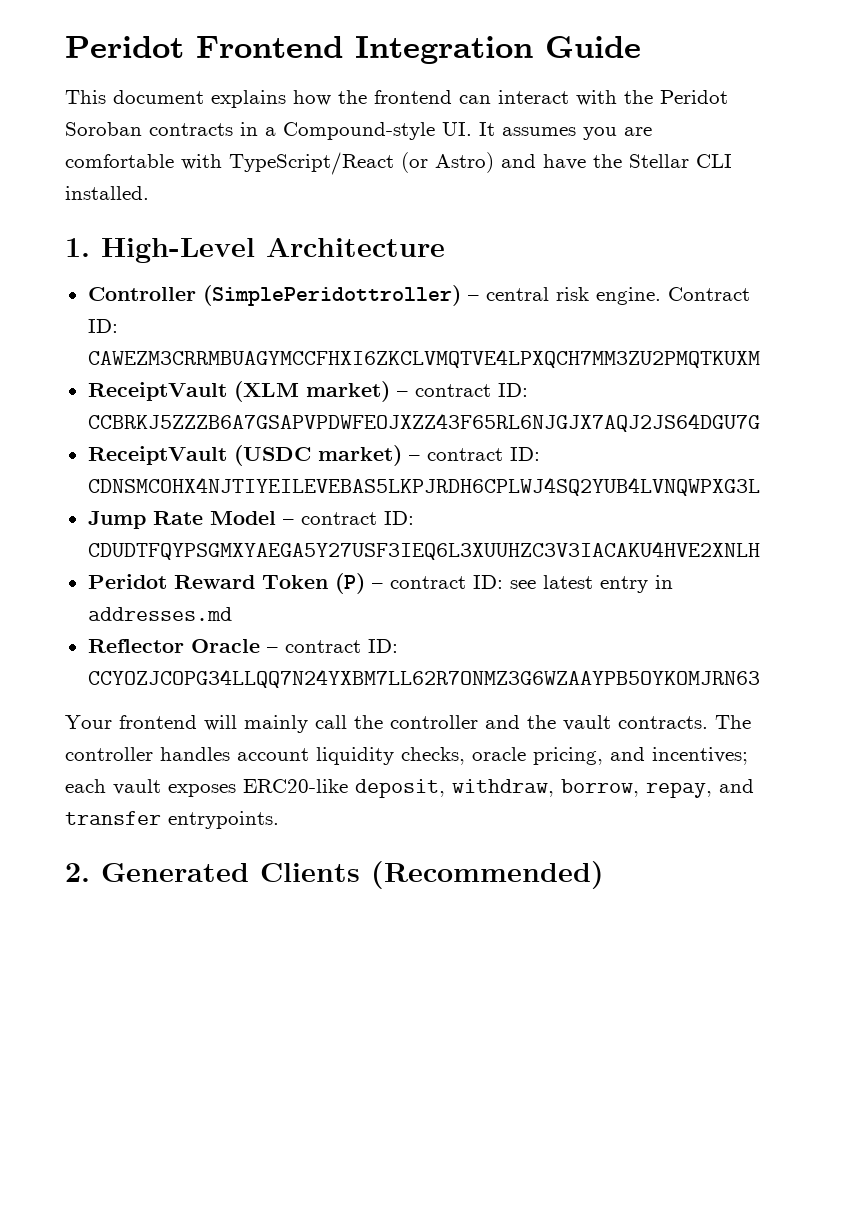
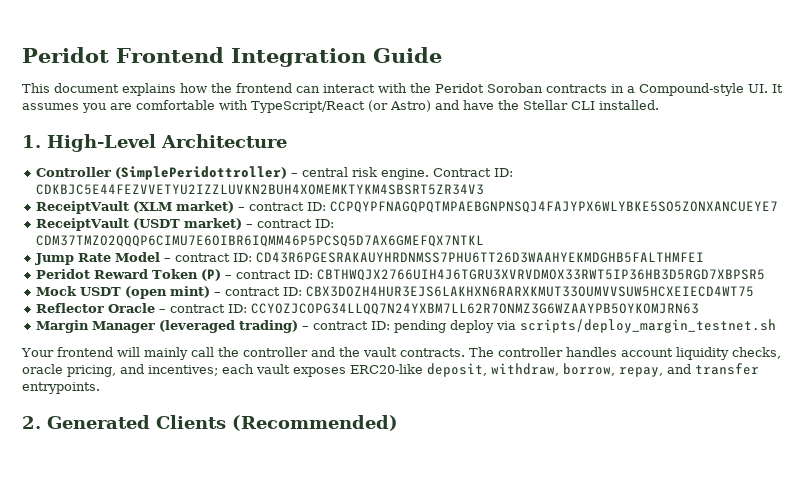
- Contract ID: CAWEZM3CRRMBUAGYMCCFHXI6ZKCLVMQTVE4LPXQCH7MM3ZU2PMQTKUXM
+ Contract ID: CDKBJC5E44FEZVVETYU2IZZLUVKN2BUH4XOMEMKTYKM4SBSRT5ZR34V3
- ReceiptVault (XLM market) – contract ID: CCBRKJ5ZZZB6A7GSAPVPDWFEOJXZZ43F65RL6NJGJX7AQJ2JS64DGU7G
- ReceiptVault (USDC market) – contract ID: CDNSMCOHX4NJTIYEILEVEBAS5LKPJRDH6CPLWJ4SQ2YUB4LVNQWPXG3L
+ ReceiptVault (XLM market) – contract ID: CCPQYPFNAGQPQTMPAEBGNPNSQJ4FAJYPX6WLYBKE5SO5ZONXANCUEYE7
+ ReceiptVault (USDT market) – contract ID: CDM37TMZO2QQQP6CIMU7E6OIBR6IQMM46P5PCSQ5D7AX6GMEFQX7NTKL
- Jump Rate Model – contract ID: CDUDTFQYPSGMXYAEGA5Y27USF3IEQ6L3XUUHZC3V3IACAKU4HVE2XNLH
+ Jump Rate Model – contract ID: CD43R6PGESRAKAUYHRDNMSS7PHU6TT26D3WAAHYEKMDGHB5FALTHMFEI
- Peridot Reward Token (P) – contract ID: see latest entry in addresses.md
+ Peridot Reward Token (P) – contract ID: CBTHWQJX2766UIH4J6TGRU3XVRVDMOX33RWT5IP36HB3D5RGD7XBPSR5
+ Mock USDT (open mint) – contract ID: CBX3DOZH4HUR3EJS6LAKHXN6RARXKMUT33OUMVVSUW5HCXEIECD4WT75
+ Margin Manager (leveraged trading) – contract ID: pending deploy via scripts/deploy_margin_testnet.sh

